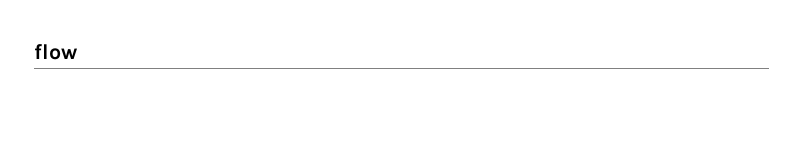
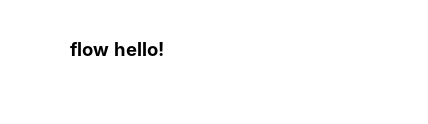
- flow
+ flow hello!

